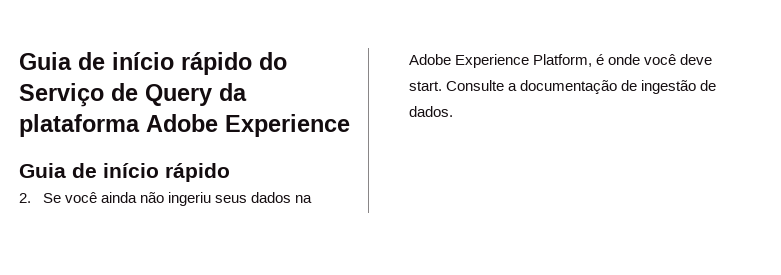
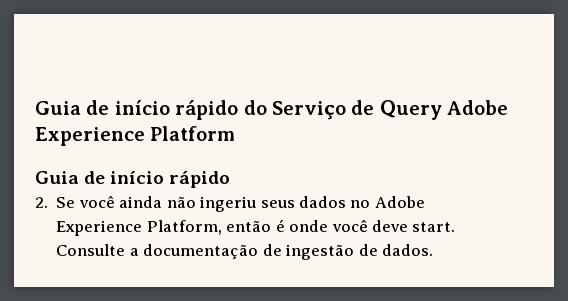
- Guia de início rápido do Serviço de Query da plataforma Adobe Experience
+ Guia de início rápido do Serviço de Query Adobe Experience Platform
- 2. Se você ainda não ingeriu seus dados na Adobe Experience Platform, é onde você deve start.
+ 2. Se você ainda não ingeriu seus dados no Adobe Experience Platform, então é onde você deve start.

